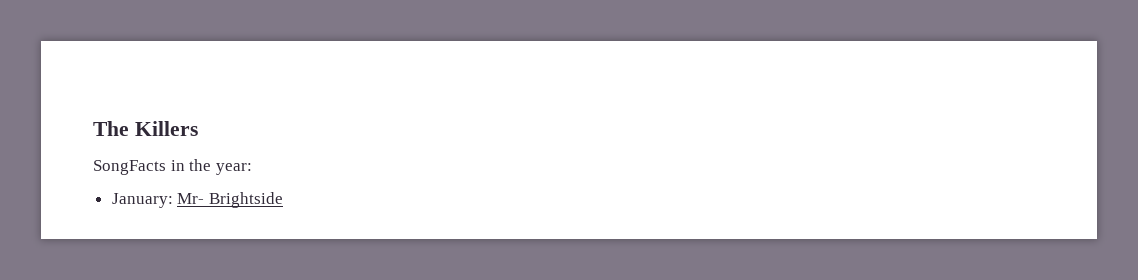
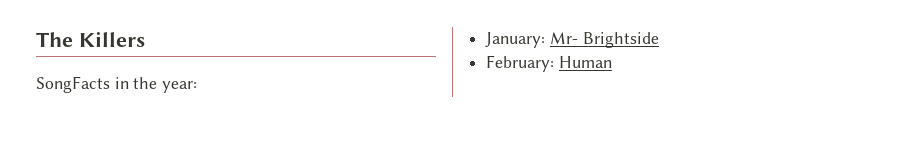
+ February: Human

